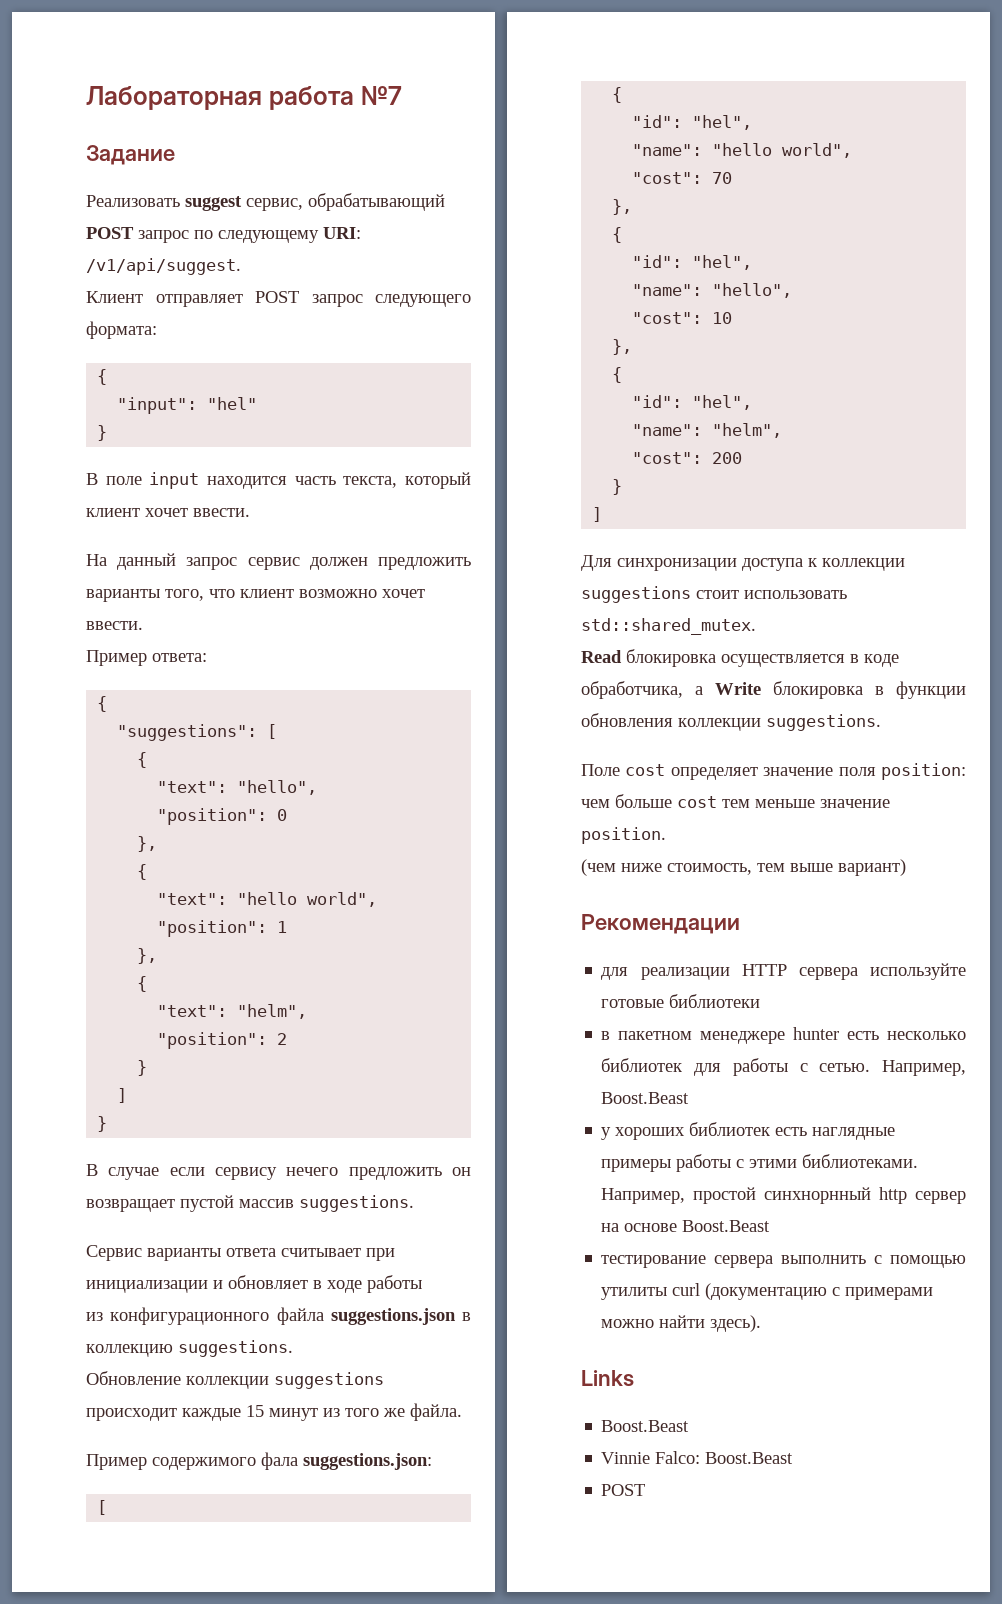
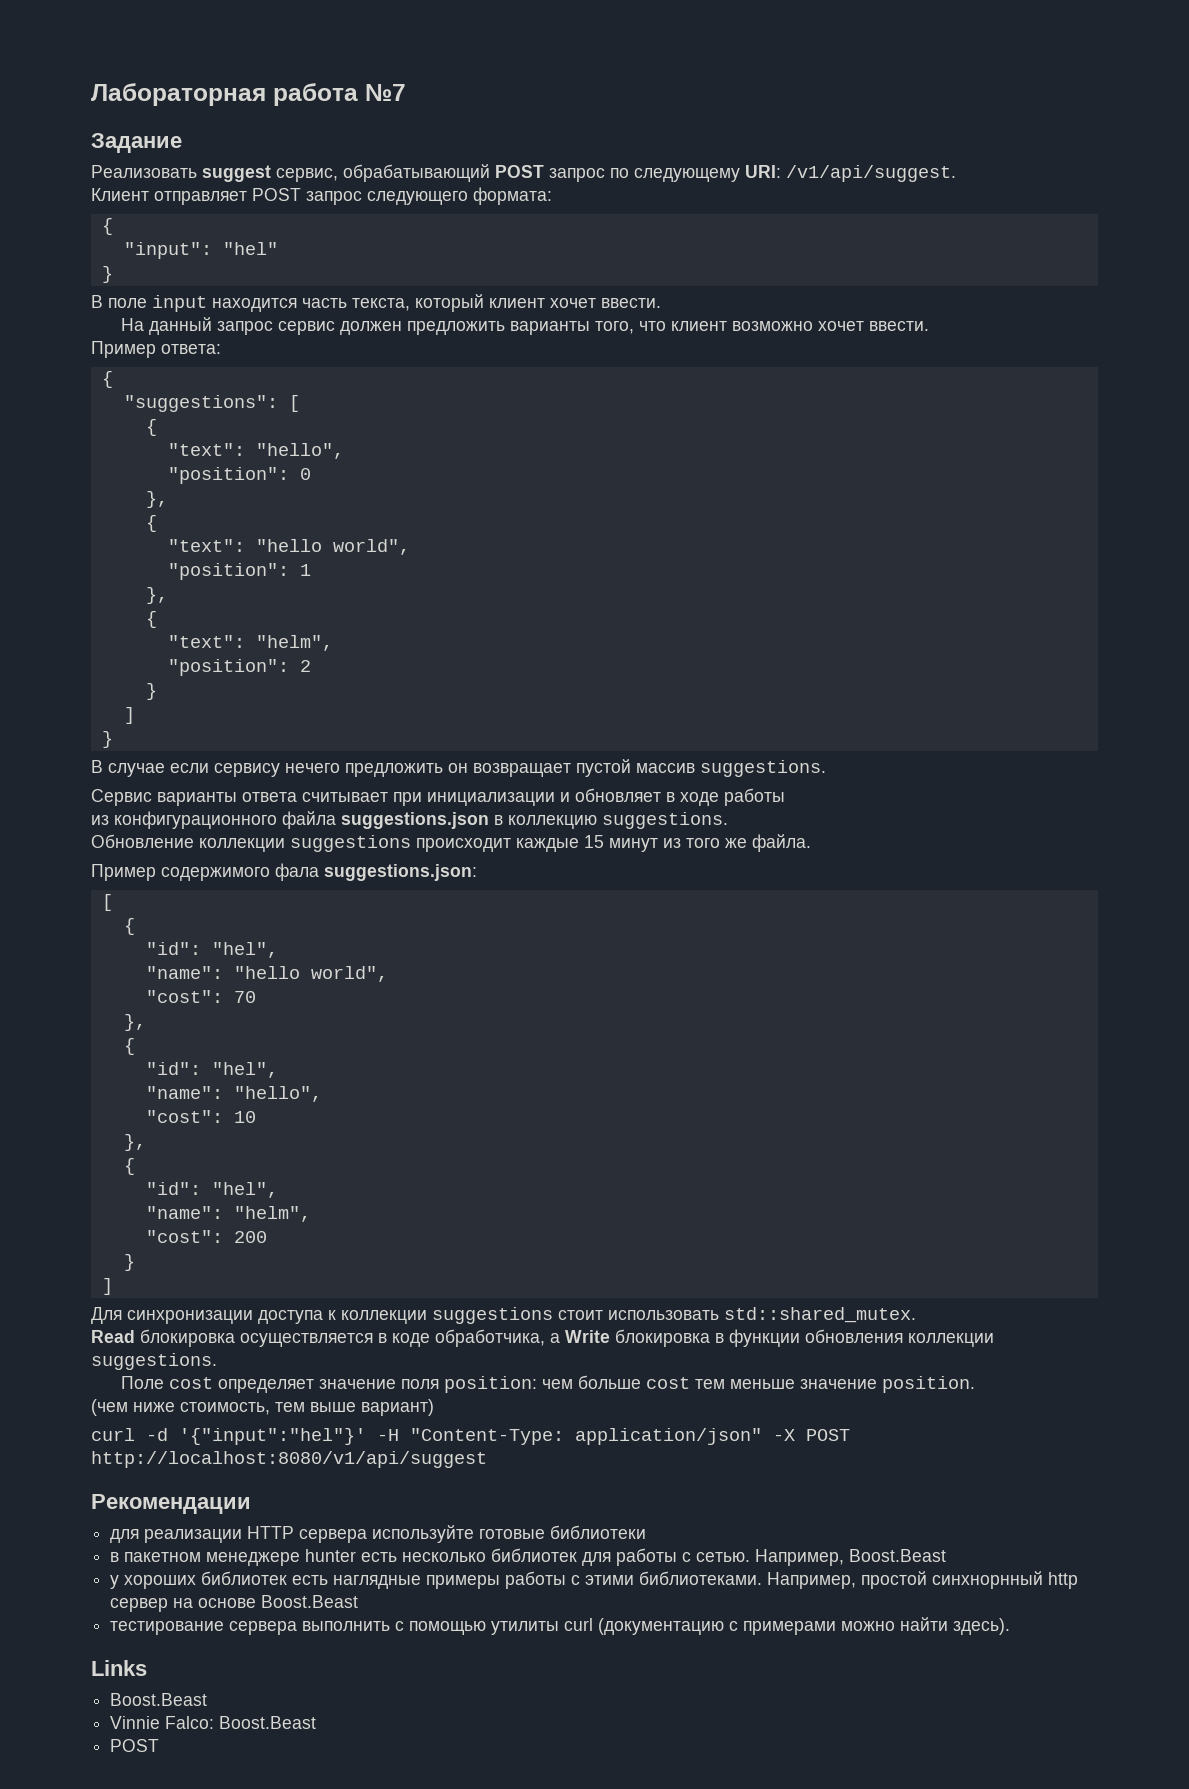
+ curl -d '{"input":"hel"}' -H "Content-Type: application/json" -X POST http://localhost:8080/v1/api/suggest

